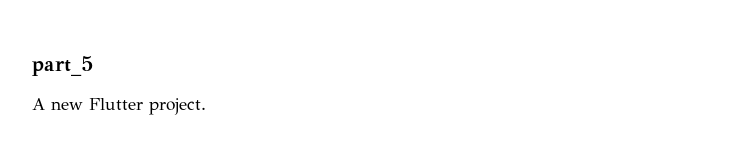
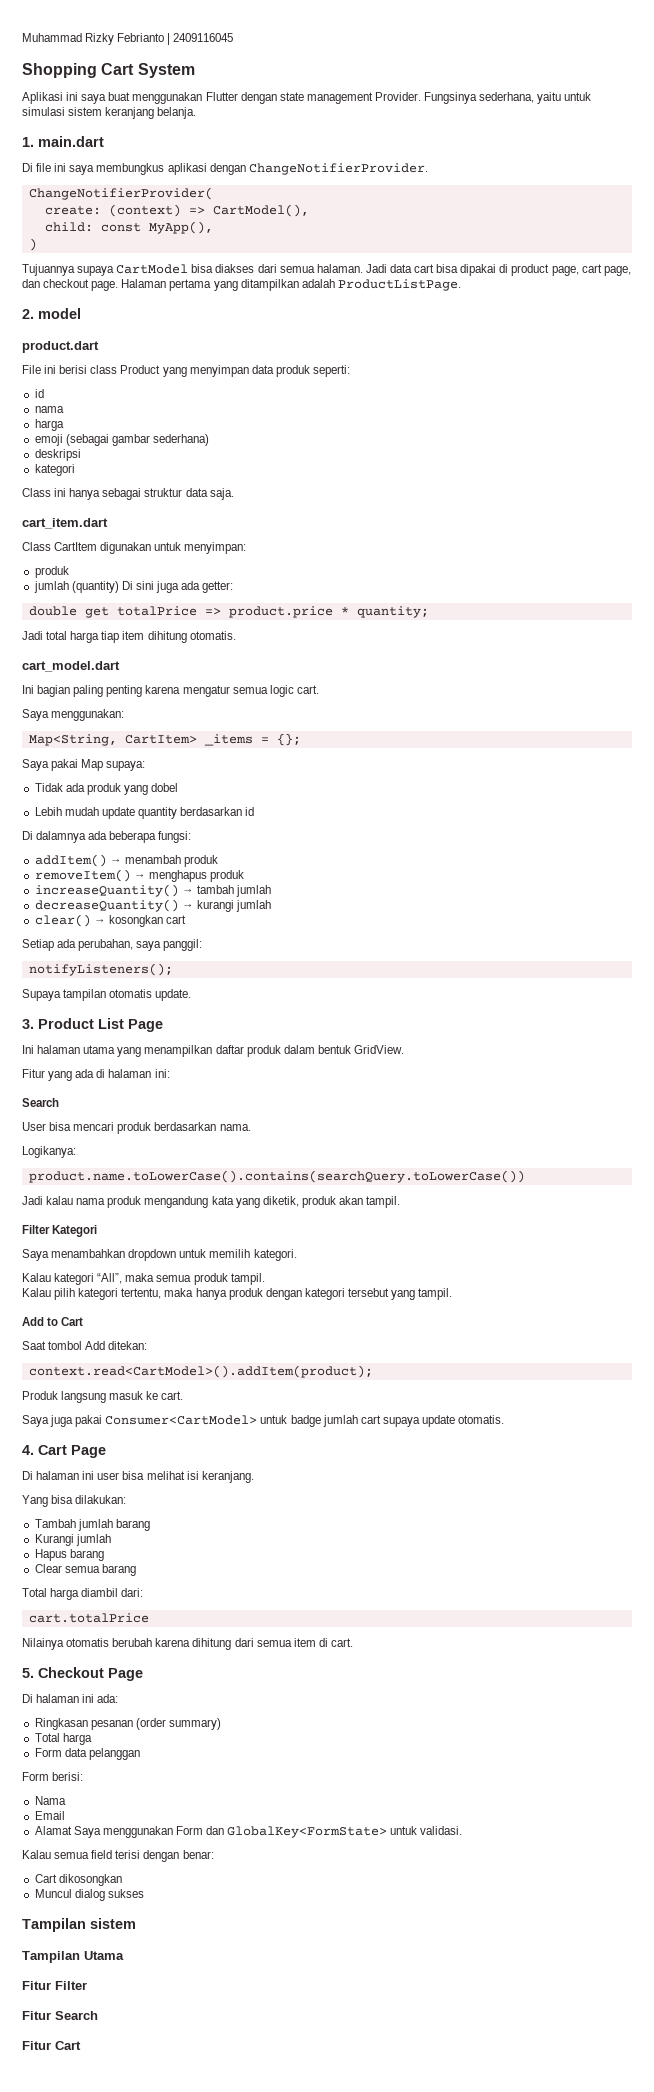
- part_5
- A new Flutter project.
+ Muhammad Rizky Febrianto | 2409116045
+ Shopping Cart System
+ Aplikasi ini saya buat menggunakan Flutter dengan state management Provider. Fungsinya sederhana, yaitu untuk simulasi sistem keranjang belanja.
+ 1. main.dart
+ Di file ini saya membungkus aplikasi dengan ChangeNotifierProvider.
+ ChangeNotifierProvider(
+ create: (context) => CartModel(),
+ child: const MyApp(),
+ )
+ Tujuannya supaya CartModel bisa diakses dari semua halaman. Jadi data cart bisa dipakai di product page, cart page, dan checkout page. Halaman pertama yang ditampilkan adalah ProductListPage.
+ 2. model
+ product.dart
+ File ini berisi class Product yang menyimpan data produk seperti:
+ id
+ nama
+ harga
+ emoji (sebagai gambar sederhana)
+ deskripsi
+ kategori
+ Class ini hanya sebagai struktur data saja.
+ cart_item.dart
+ Class CartItem digunakan untuk menyimpan:
+ produk
+ jumlah (quantity) Di sini juga ada getter:
+ double get totalPrice => product.price * quantity;
+ Jadi total harga tiap item dihitung otomatis.
+ cart_model.dart
+ Ini bagian paling penting karena mengatur semua logic cart.
+ Saya menggunakan:
+ Map<String, CartItem> _items = {};
+ Saya pakai Map supaya:
+ Tidak ada produk yang dobel
+ Lebih mudah update quantity berdasarkan id
+ Di dalamnya ada beberapa fungsi:
+ addItem() → menambah produk
+ removeItem() → menghapus produk
+ increaseQuantity() → tambah jumlah
+ decreaseQuantity() → kurangi jumlah
+ clear() → kosongkan cart
+ Setiap ada perubahan, saya panggil:
+ notifyListeners();
+ Supaya tampilan otomatis update.
+ 3. Product List Page
+ Ini halaman utama yang menampilkan daftar produk dalam bentuk GridView.
+ Fitur yang ada di halaman ini:
+ Search
+ User bisa mencari produk berdasarkan nama.
+ Logikanya:
+ product.name.toLowerCase().contains(searchQuery.toLowerCase())
+ Jadi kalau nama produk mengandung kata yang diketik, produk akan tampil.
+ Filter Kategori
+ Saya menambahkan dropdown untuk memilih kategori.
+ Kalau kategori “All”, maka semua produk tampil.
+ Kalau pilih kategori tertentu, maka hanya produk dengan kategori tersebut yang tampil.
+ Add to Cart
+ Saat tombol Add ditekan:
+ context.read<CartModel>().addItem(product);
+ Produk langsung masuk ke cart.
+ Saya juga pakai Consumer<CartModel> untuk badge jumlah cart supaya update otomatis.
+ 4. Cart Page
+ Di halaman ini user bisa melihat isi keranjang.
+ Yang bisa dilakukan:
+ Tambah jumlah barang
+ Kurangi jumlah
+ Hapus barang
+ Clear semua barang
+ Total harga diambil dari:
+ cart.totalPrice
+ Nilainya otomatis berubah karena dihitung dari semua item di cart.
+ 5. Checkout Page
+ Di halaman ini ada:
+ Ringkasan pesanan (order summary)
+ Total harga
+ Form data pelanggan
+ Form berisi:
+ Nama
+ Email
+ Alamat Saya menggunakan Form dan GlobalKey<FormState> untuk validasi.
+ Kalau semua field terisi dengan benar:
+ Cart dikosongkan
+ Muncul dialog sukses
+ Tampilan sistem
+ Tampilan Utama
+ Fitur Filter
+ Fitur Search
+ Fitur Cart

